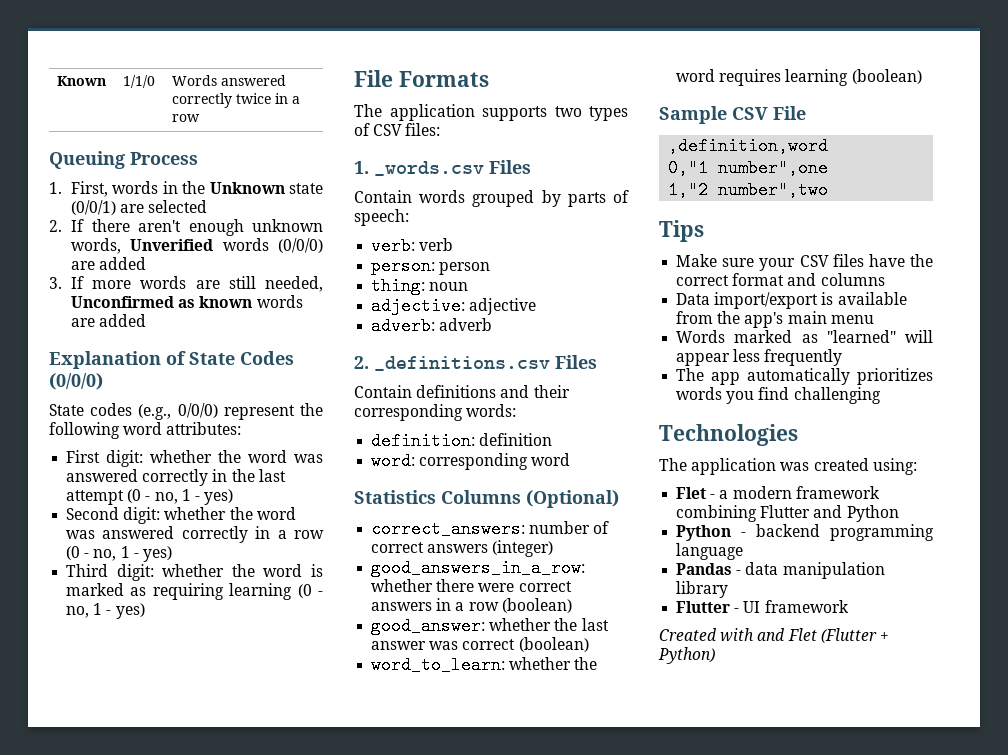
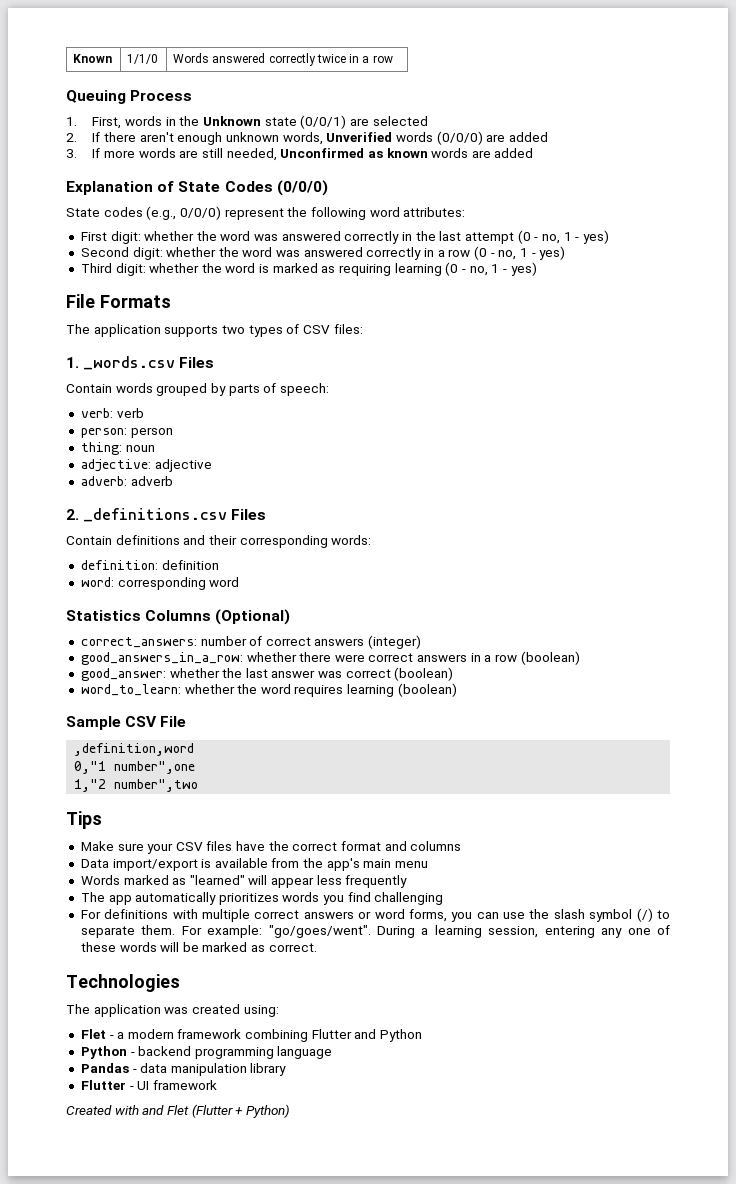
+ For definitions with multiple correct answers or word forms, you can use the slash symbol (/) to separate them. For example: "go/goes/went". During a learning session, entering any one of these words will be marked as correct.

